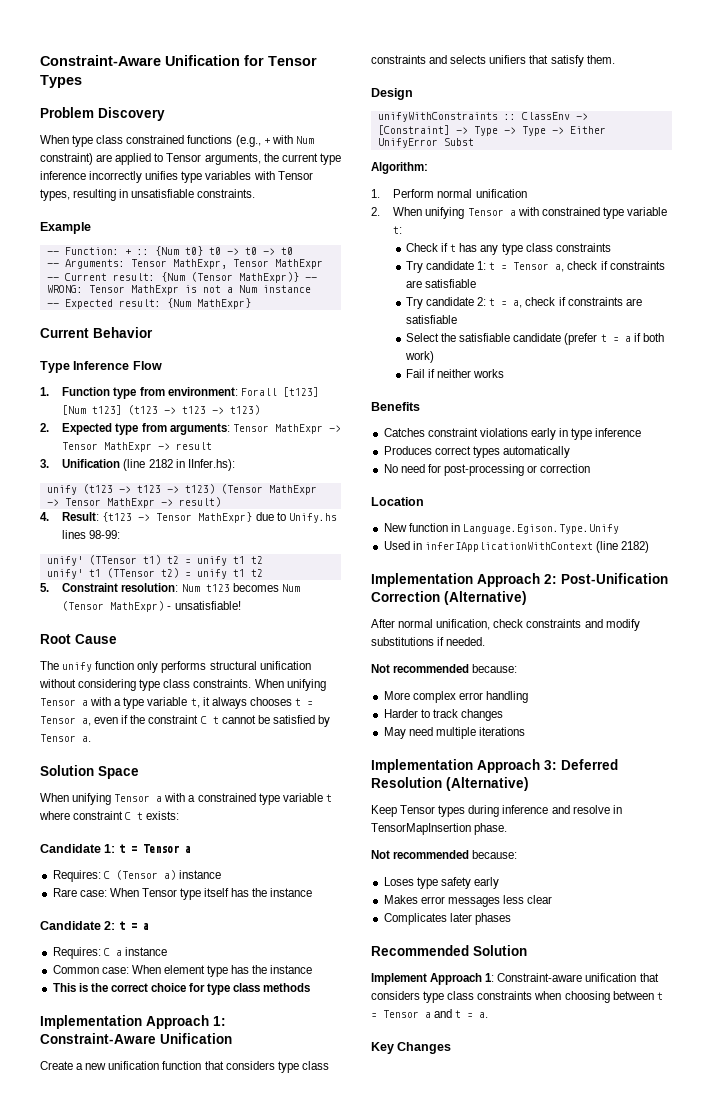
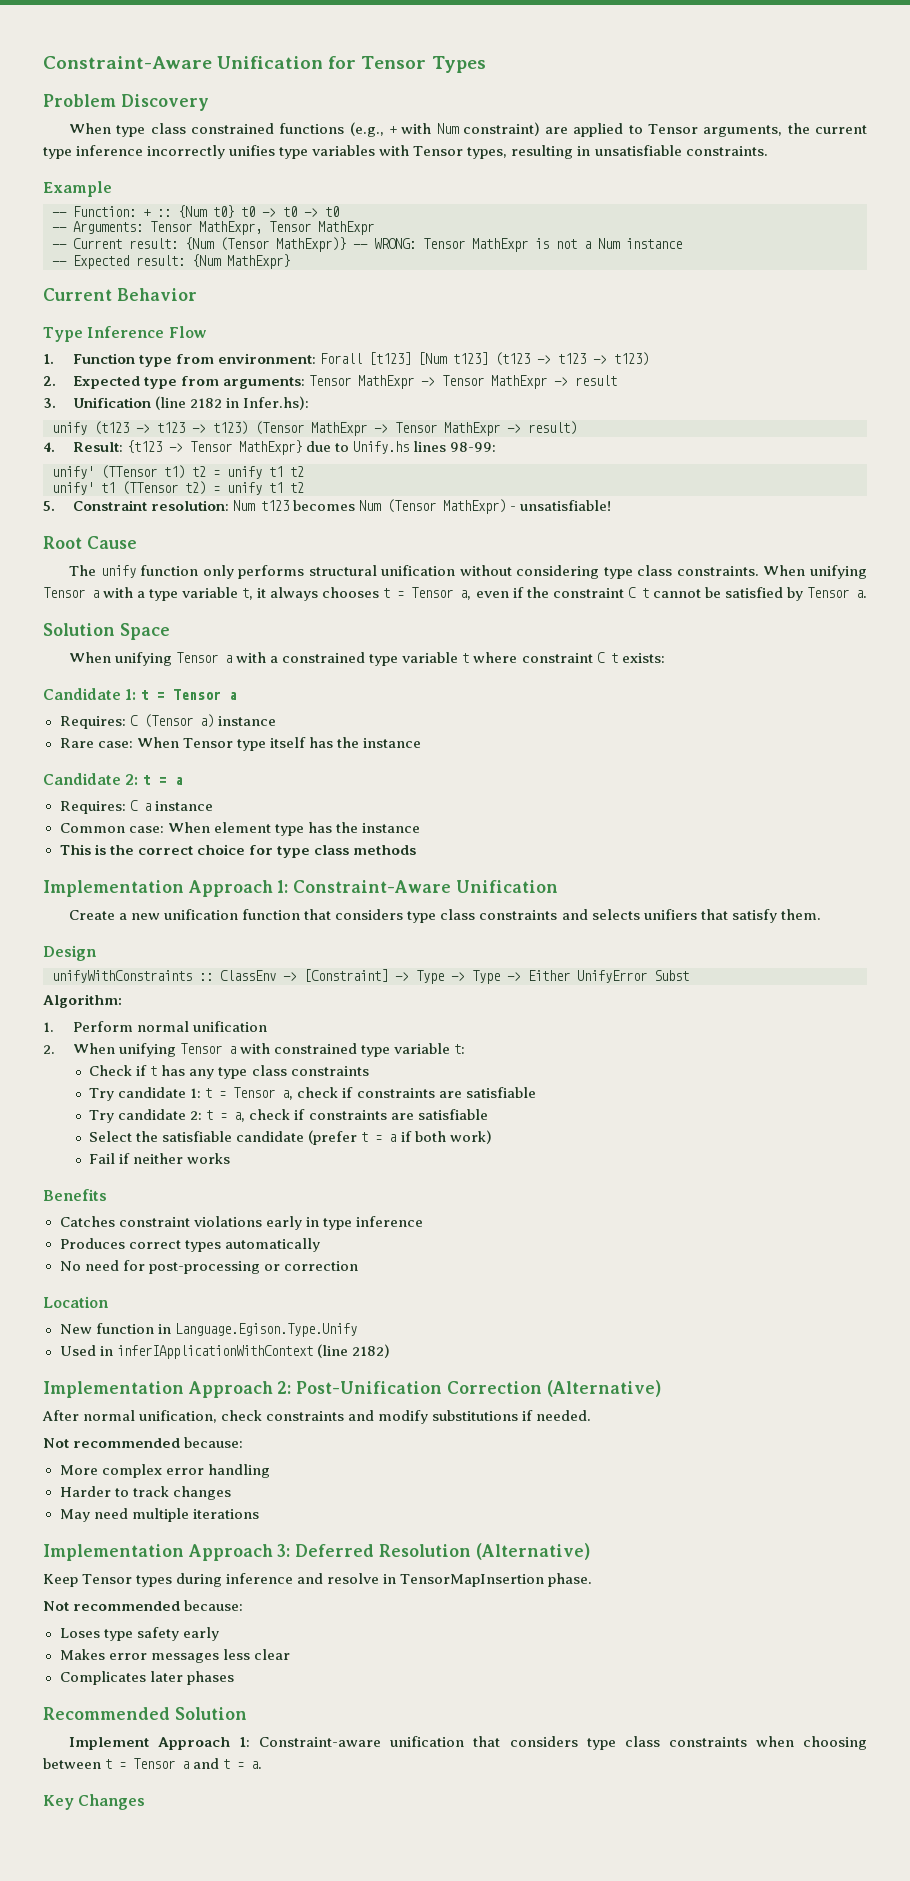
- 3. Unification (line 2182 in IInfer.hs):
+ 3. Unification (line 2182 in Infer.hs):

